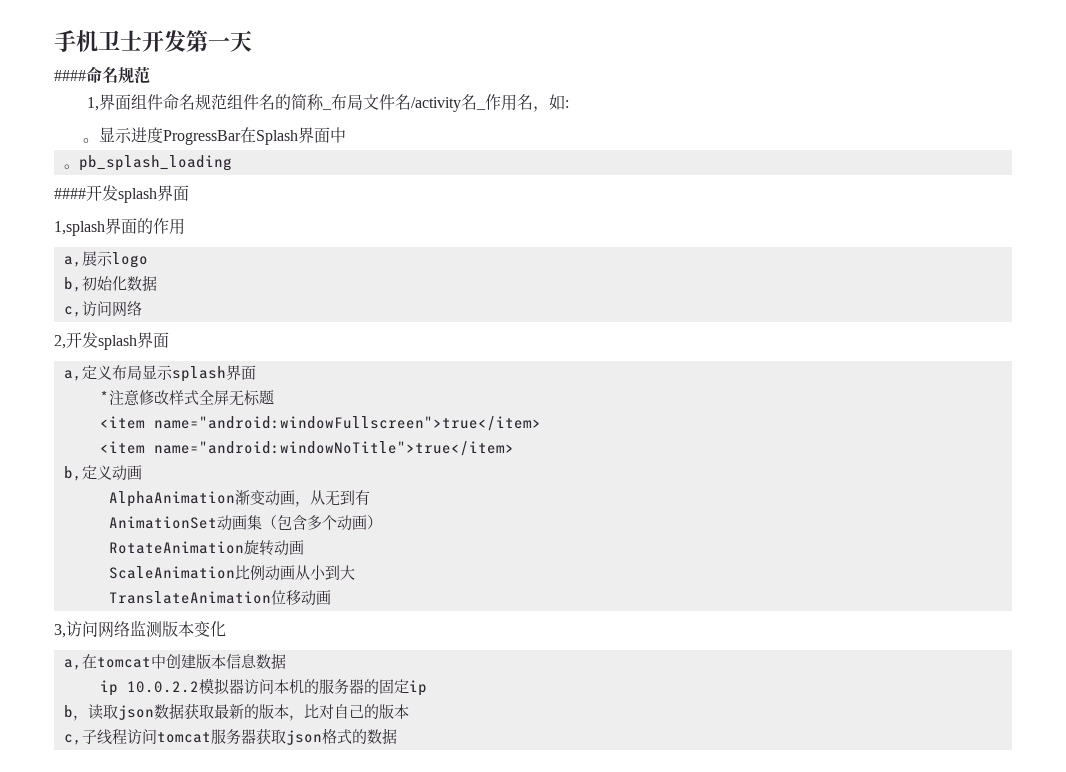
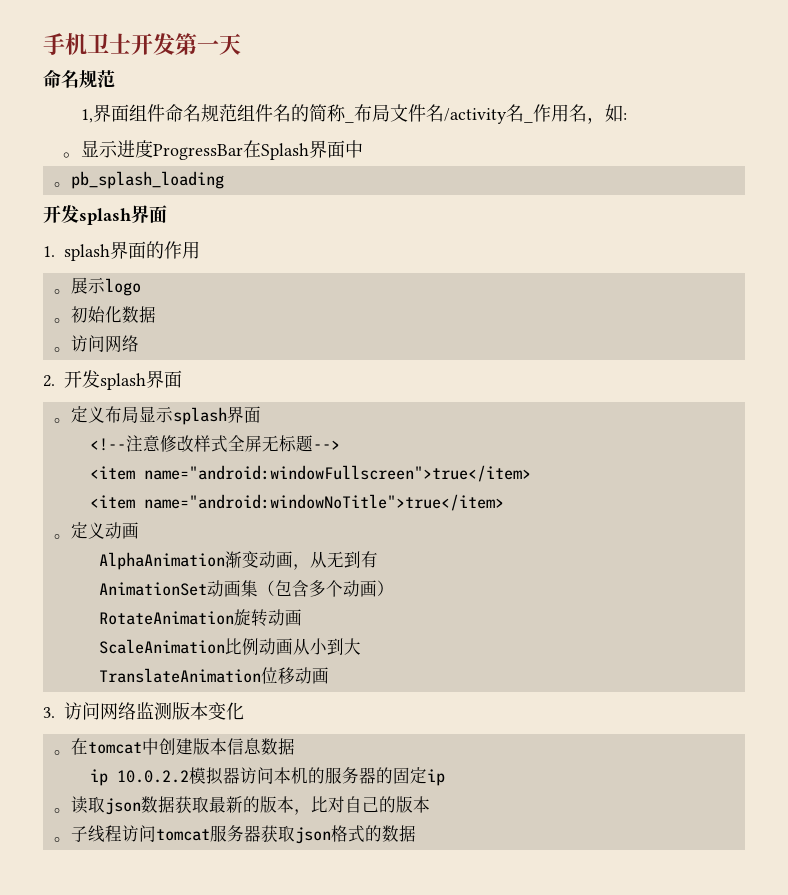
  手机卫士开发第一天
- ####命名规范
+ 命名规范
  。pb_splash_loading
- ####开发splash界面
- 1,splash界面的作用
+ 开发splash界面
+ 1. splash界面的作用
- a,展示logo
+ 。展示logo
- b,初始化数据
+ 。初始化数据
- c,访问网络
+ 。访问网络
- 2,开发splash界面
- a,定义布局显示splash界面
+ 2.开发splash界面
+ 。定义布局显示splash界面
- *注意修改样式全屏无标题
+ <!--注意修改样式全屏无标题-->
- b,定义动画
+ 。定义动画
- 3,访问网络监测版本变化
+ 3.访问网络监测版本变化
- a,在tomcat中创建版本信息数据
+ 。在tomcat中创建版本信息数据
- b，读取json数据获取最新的版本，比对自己的版本
+ 。读取json数据获取最新的版本，比对自己的版本
- c,子线程访问tomcat服务器获取json格式的数据
+ 。子线程访问tomcat服务器获取json格式的数据

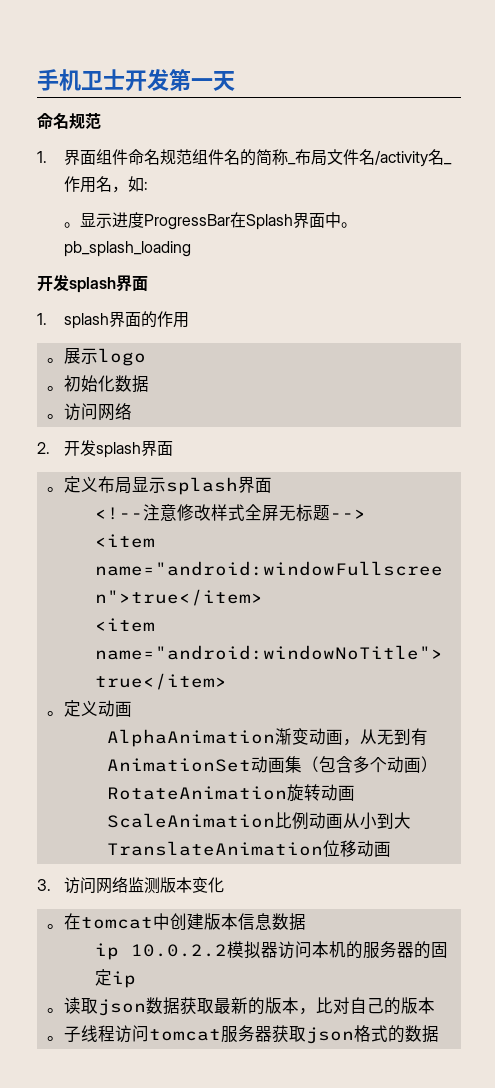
- 1,界面组件命名规范组件名的简称_布局文件名/activity名_作用名，如:
+ 1.界面组件命名规范组件名的简称_布局文件名/activity名_作用名，如:
- 显示进度ProgressBar在Splash界面中
- 。pb_splash_loading
+ 显示进度ProgressBar在Splash界面中。pb_splash_loading

